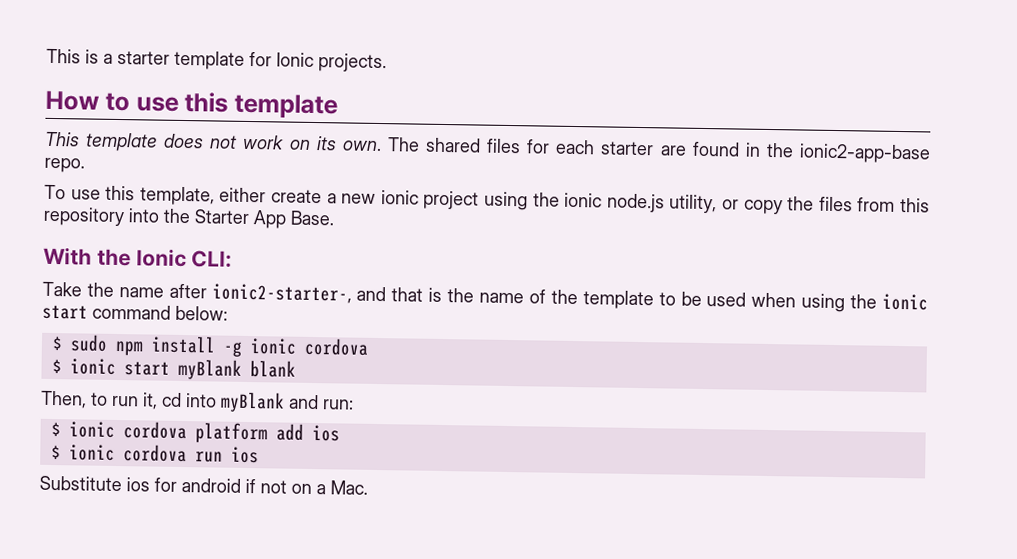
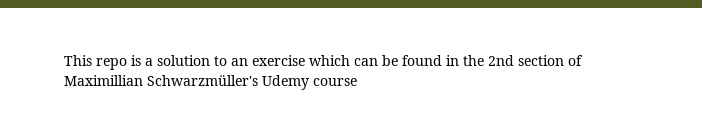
- This is a starter template for Ionic projects.
- How to use this template
- This template does not work on its own. The shared files for each starter are found in the ionic2-app-base repo.
- To use this template, either create a new ionic project using the ionic node.js utility, or copy the files from this repository into the Starter App Base.
- With the Ionic CLI:
- Take the name after ionic2-starter-, and that is the name of the template to be used when using the ionic start command below:
- $ sudo npm install -g ionic cordova
- $ ionic start myBlank blank
- Then, to run it, cd into myBlank and run:
- $ ionic cordova platform add ios
- $ ionic cordova run ios
- Substitute ios for android if not on a Mac.
+ This repo is a solution to an exercise which can be found in the 2nd section of Maximillian Schwarzmüller's Udemy course

